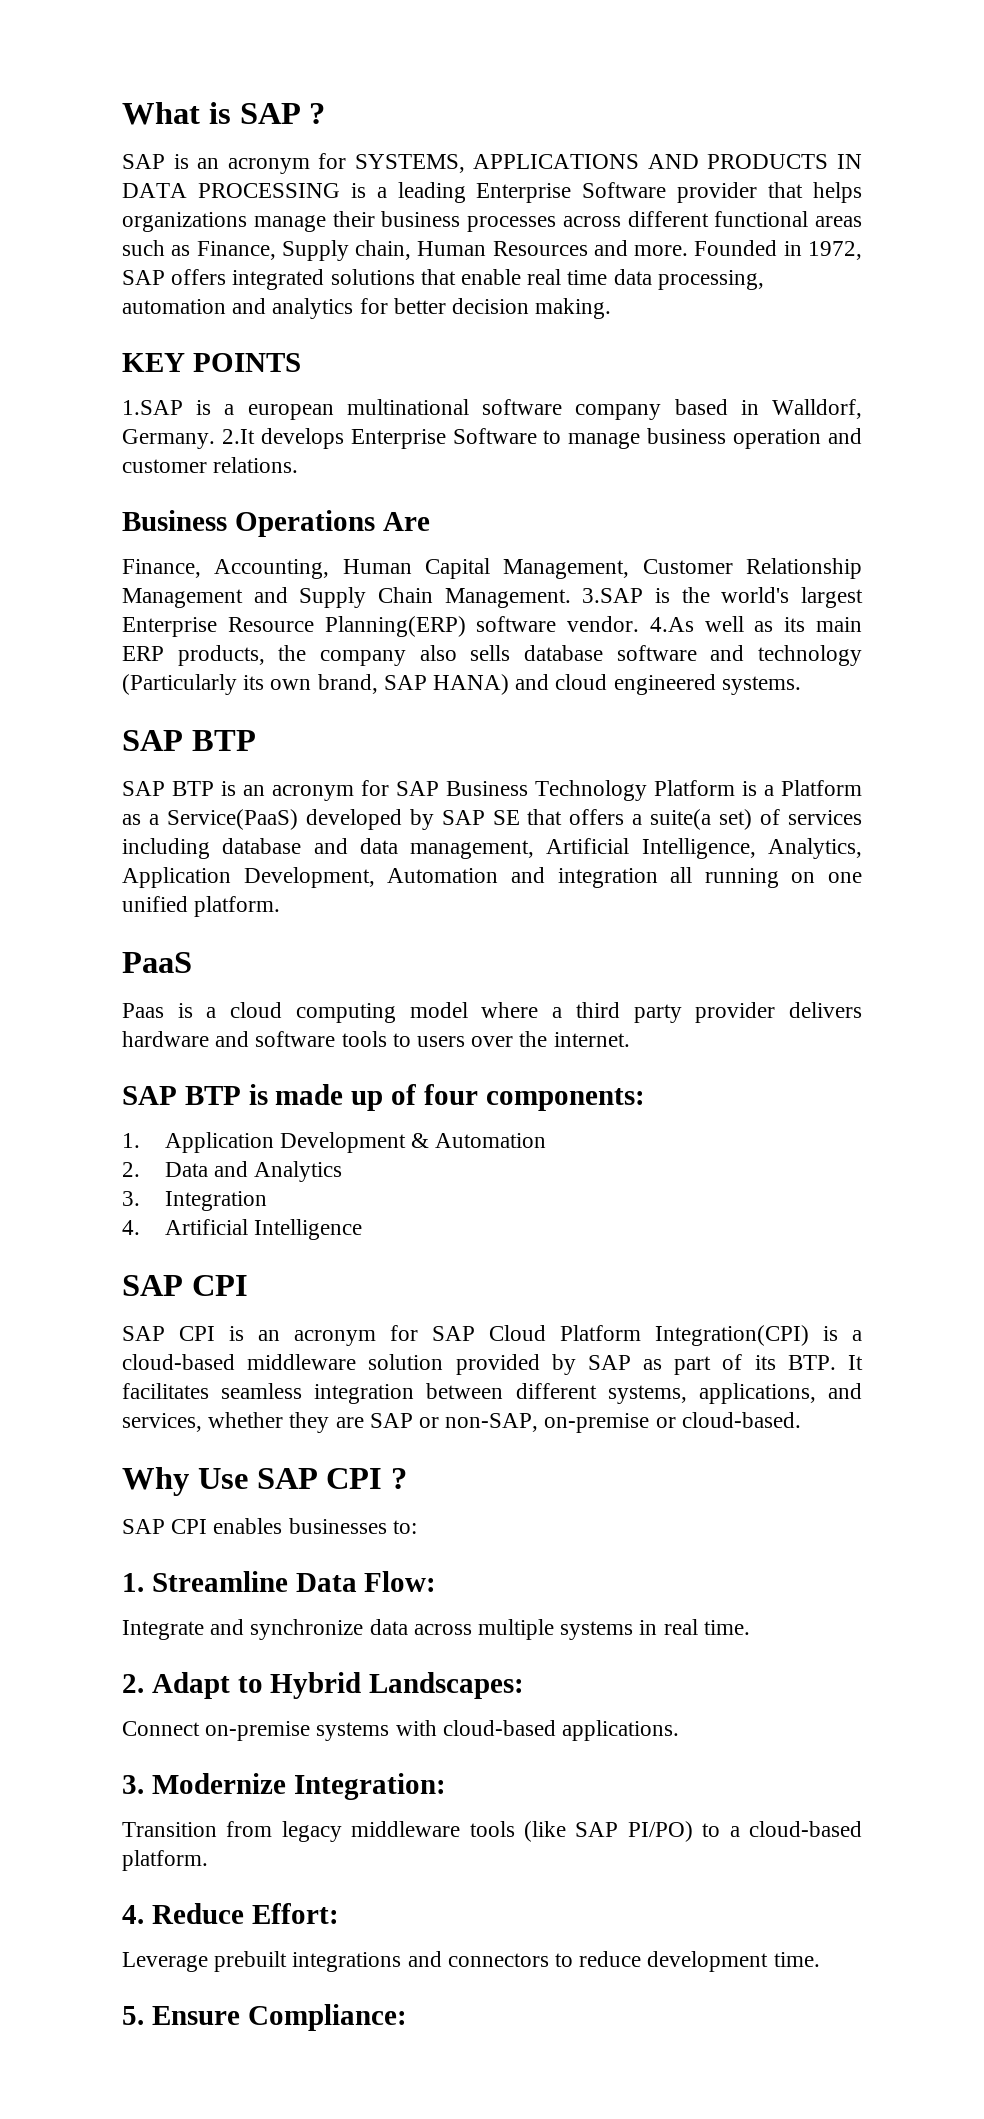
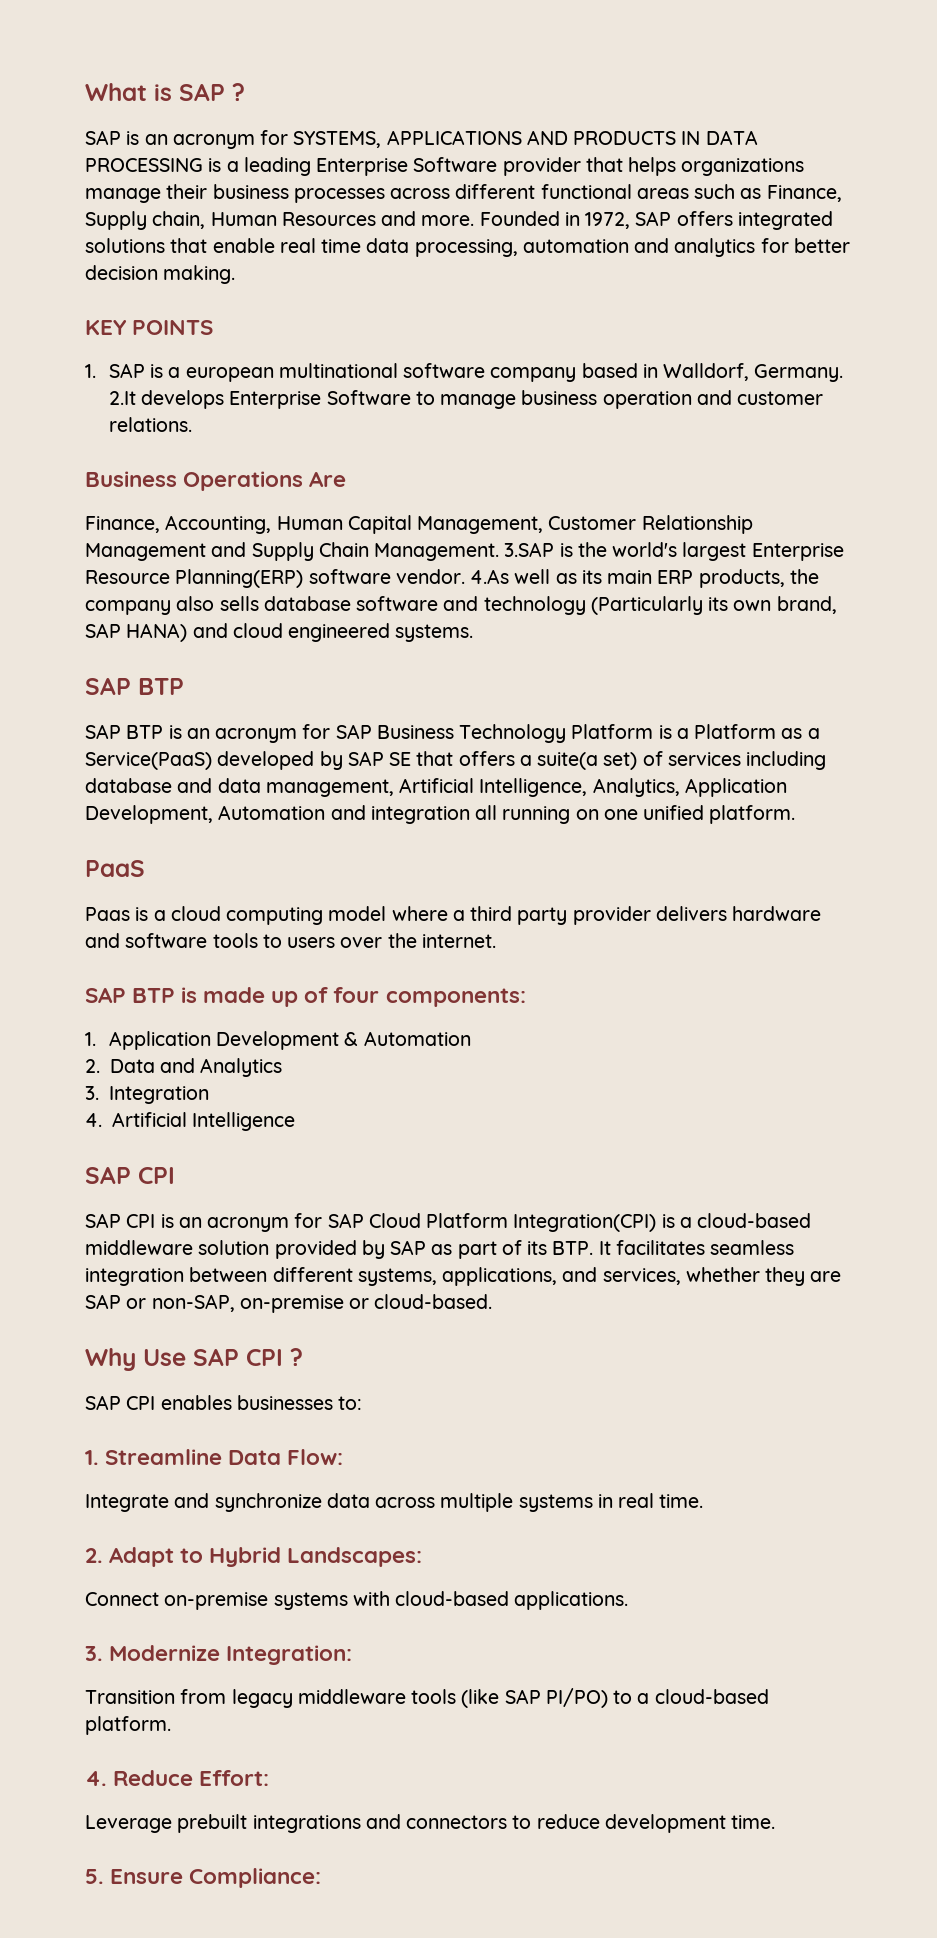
- 1.SAP is a european multinational software company based in Walldorf, Germany.
+ 1. SAP is a european multinational software company based in Walldorf, Germany.

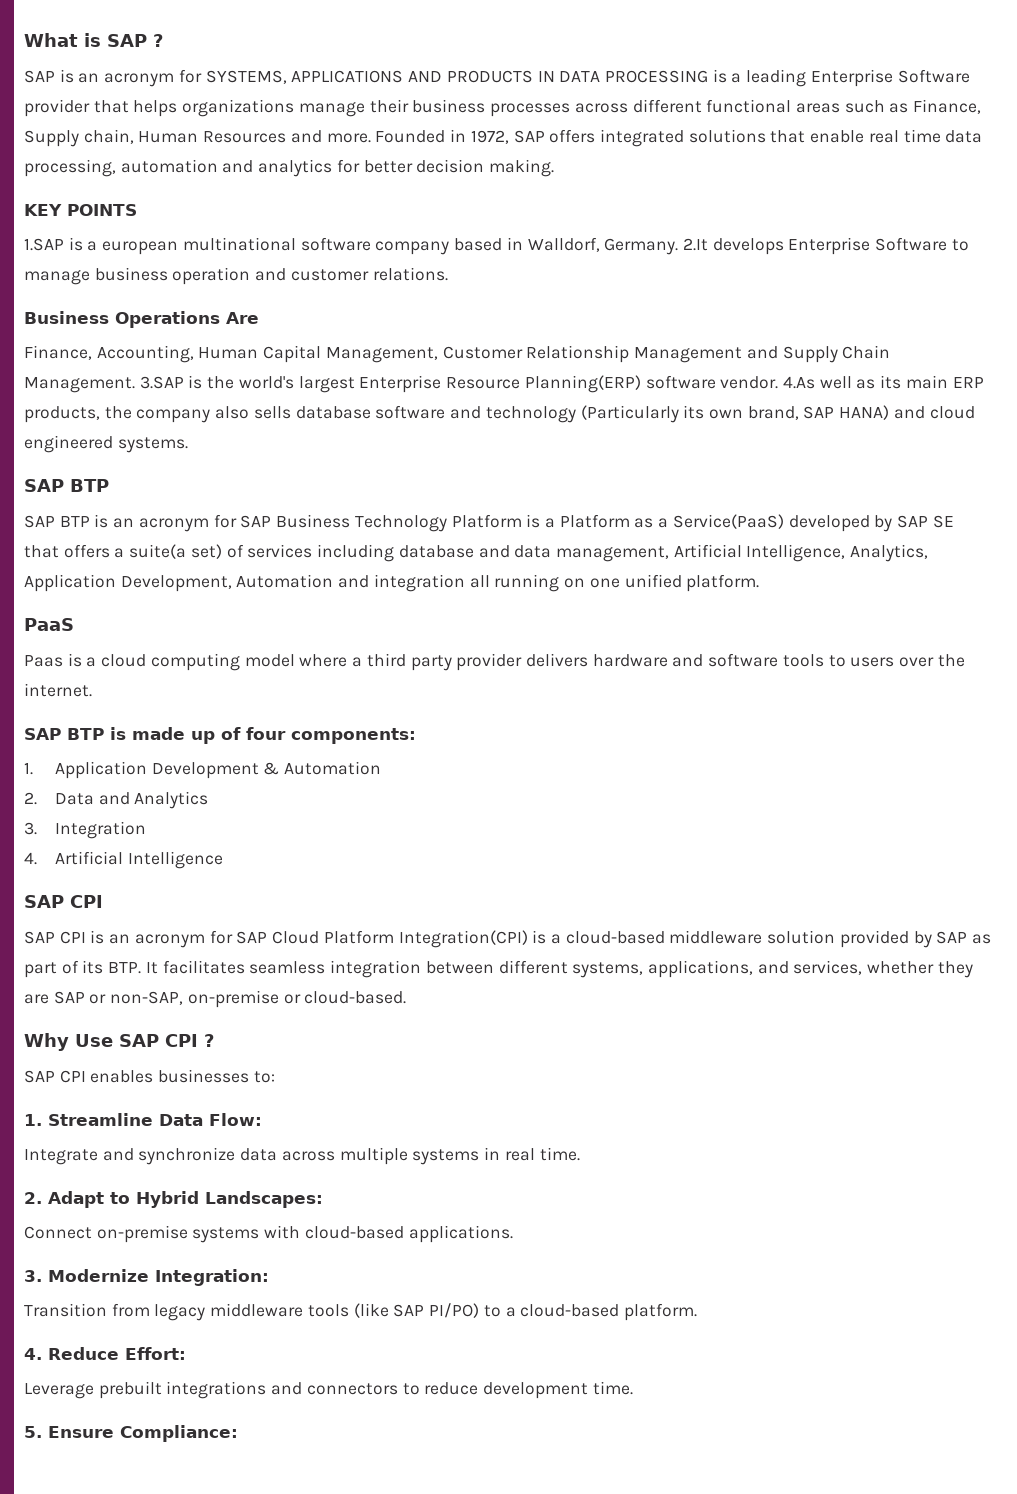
- 1. SAP is a european multinational software company based in Walldorf, Germany.
+ 1.SAP is a european multinational software company based in Walldorf, Germany.

